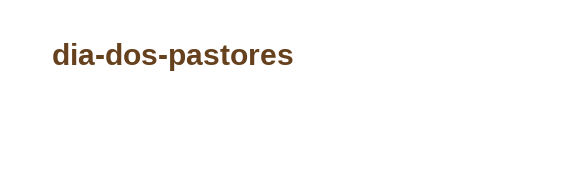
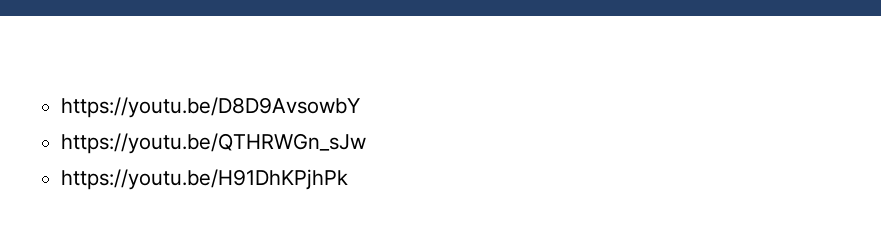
- dia-dos-pastores
+ https://youtu.be/D8D9AvsowbY
+ https://youtu.be/QTHRWGn_sJw
+ https://youtu.be/H91DhKPjhPk

